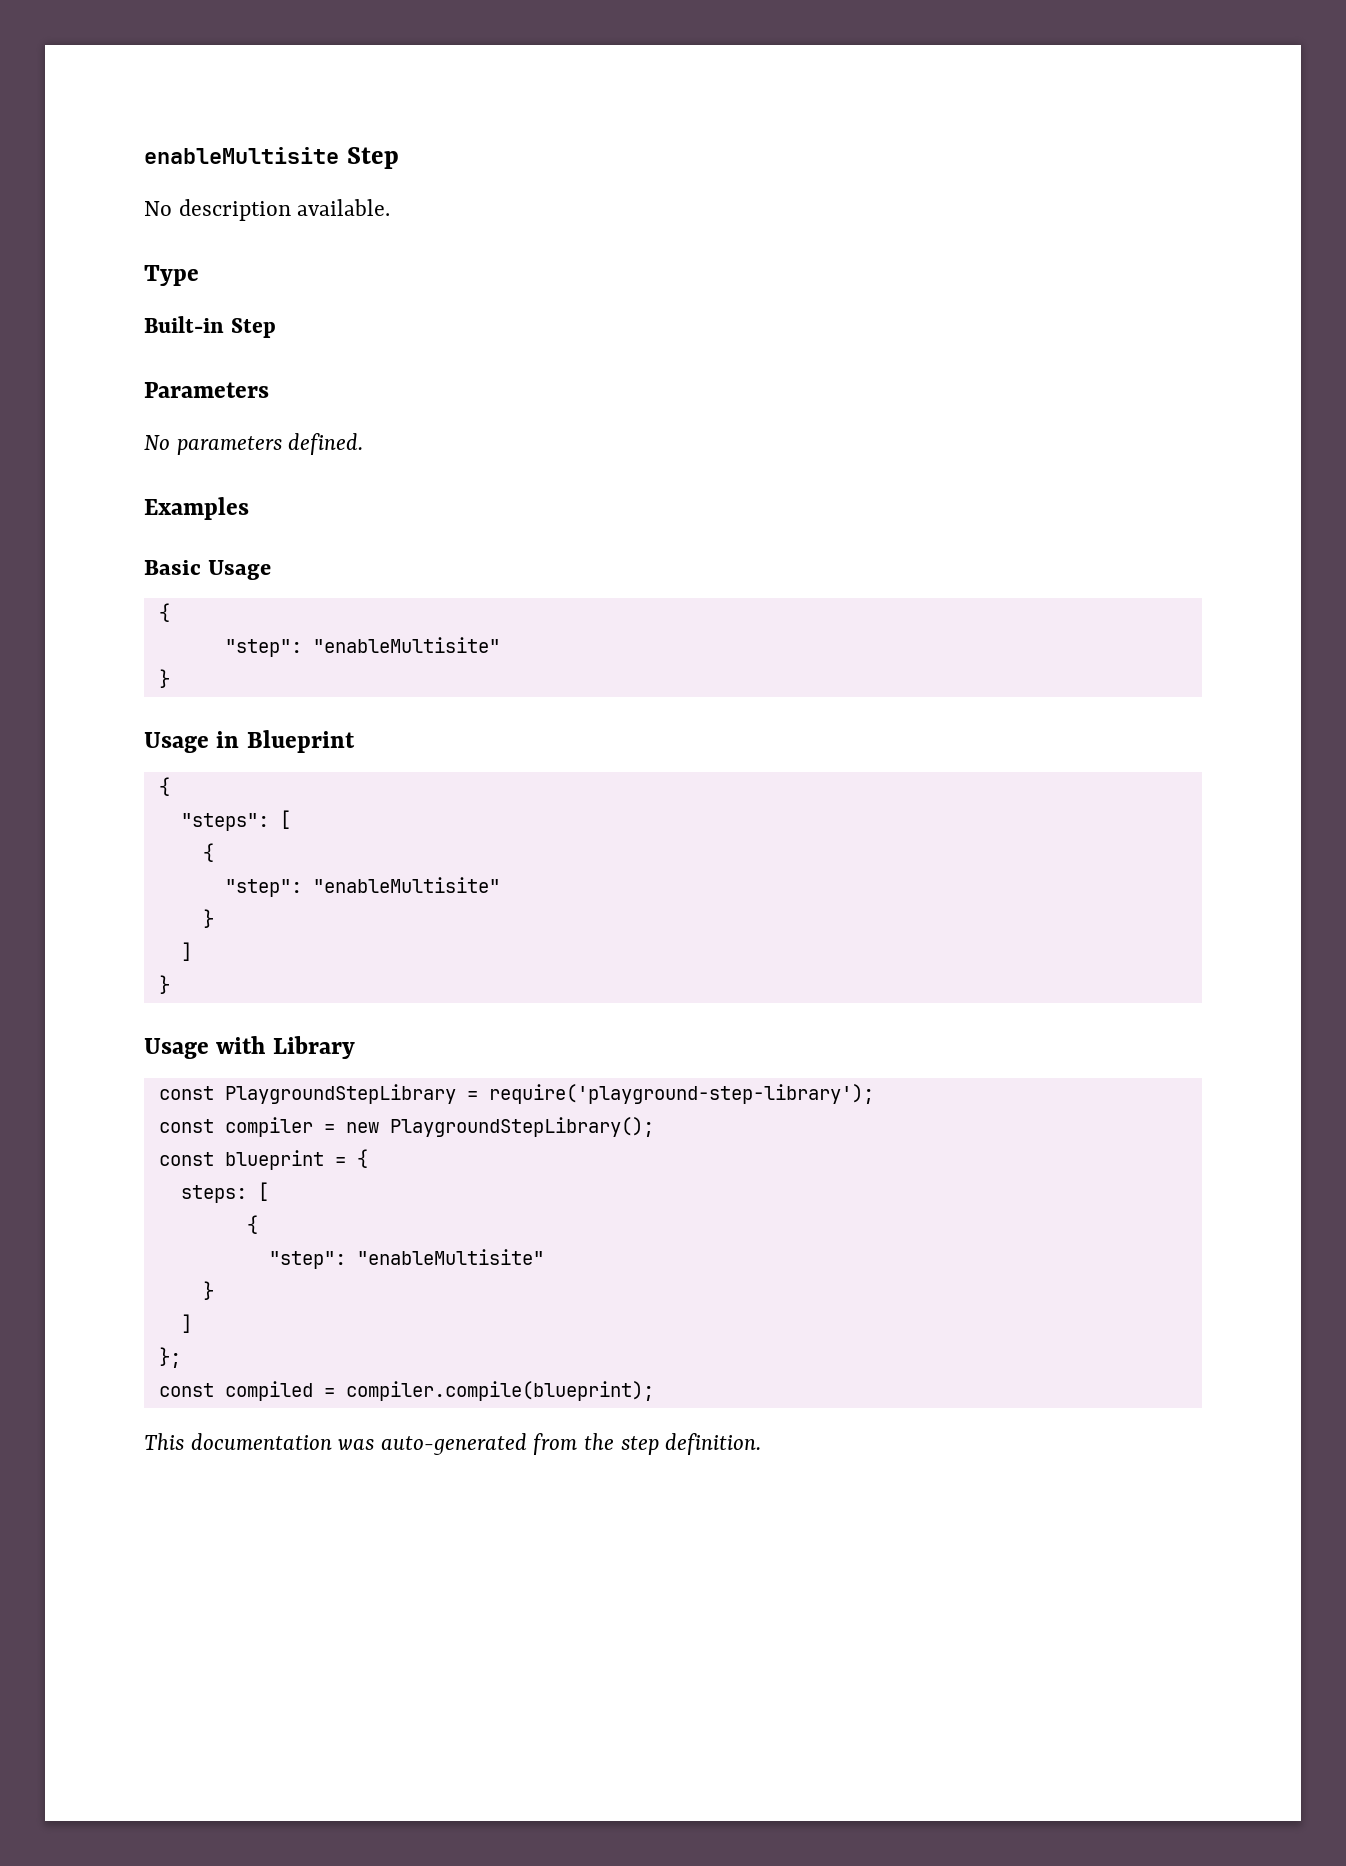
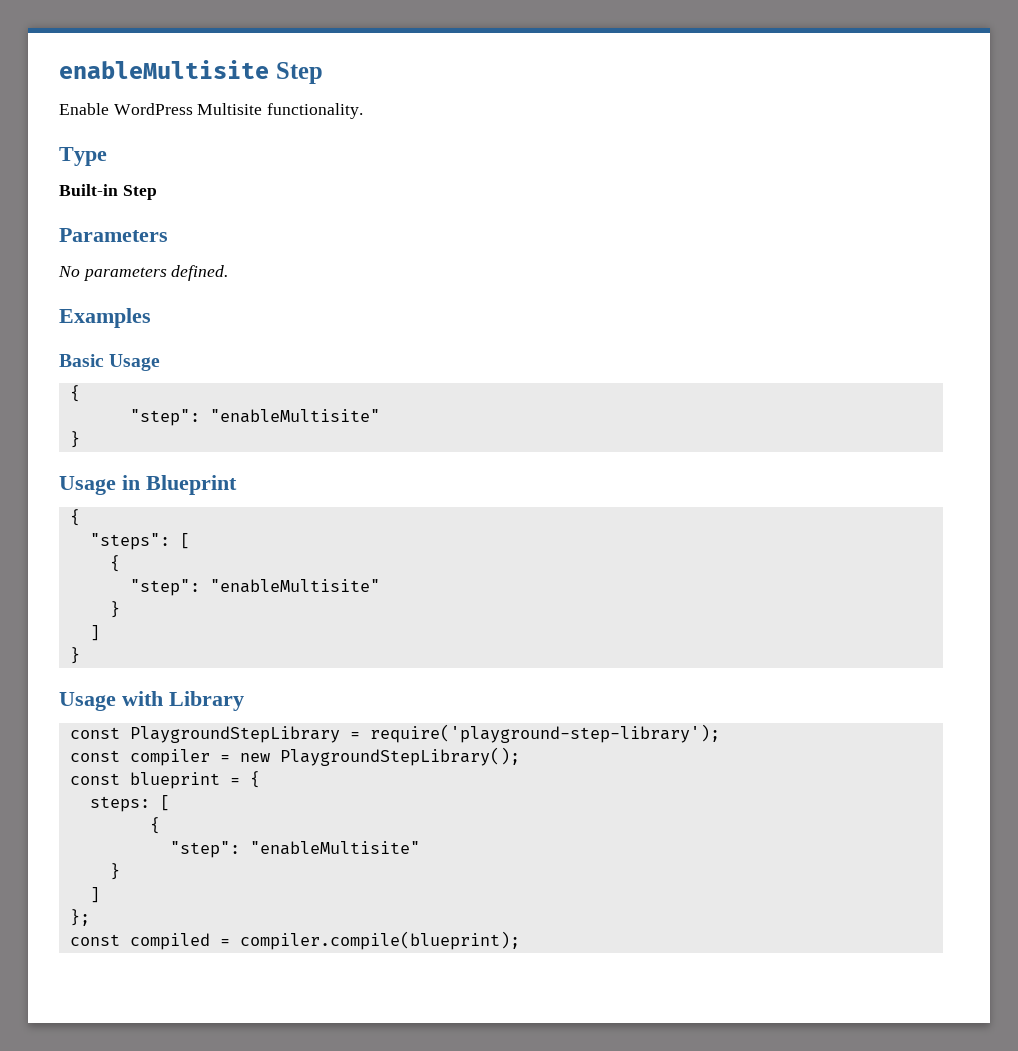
- No description available.
+ Enable WordPress Multisite functionality.
- This documentation was auto-generated from the step definition.

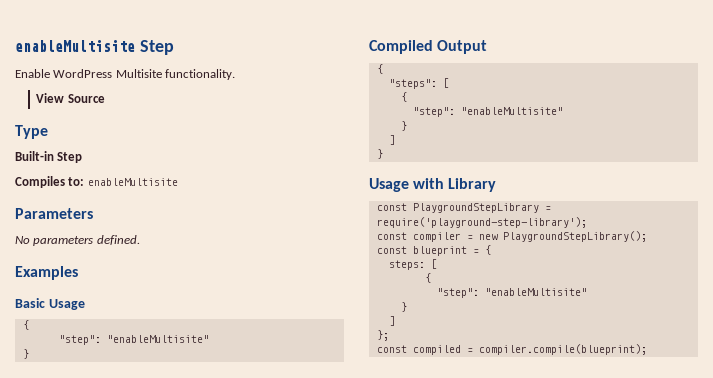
+ View Source
+ Compiles to: enableMultisite
- Usage in Blueprint
+ Compiled Output

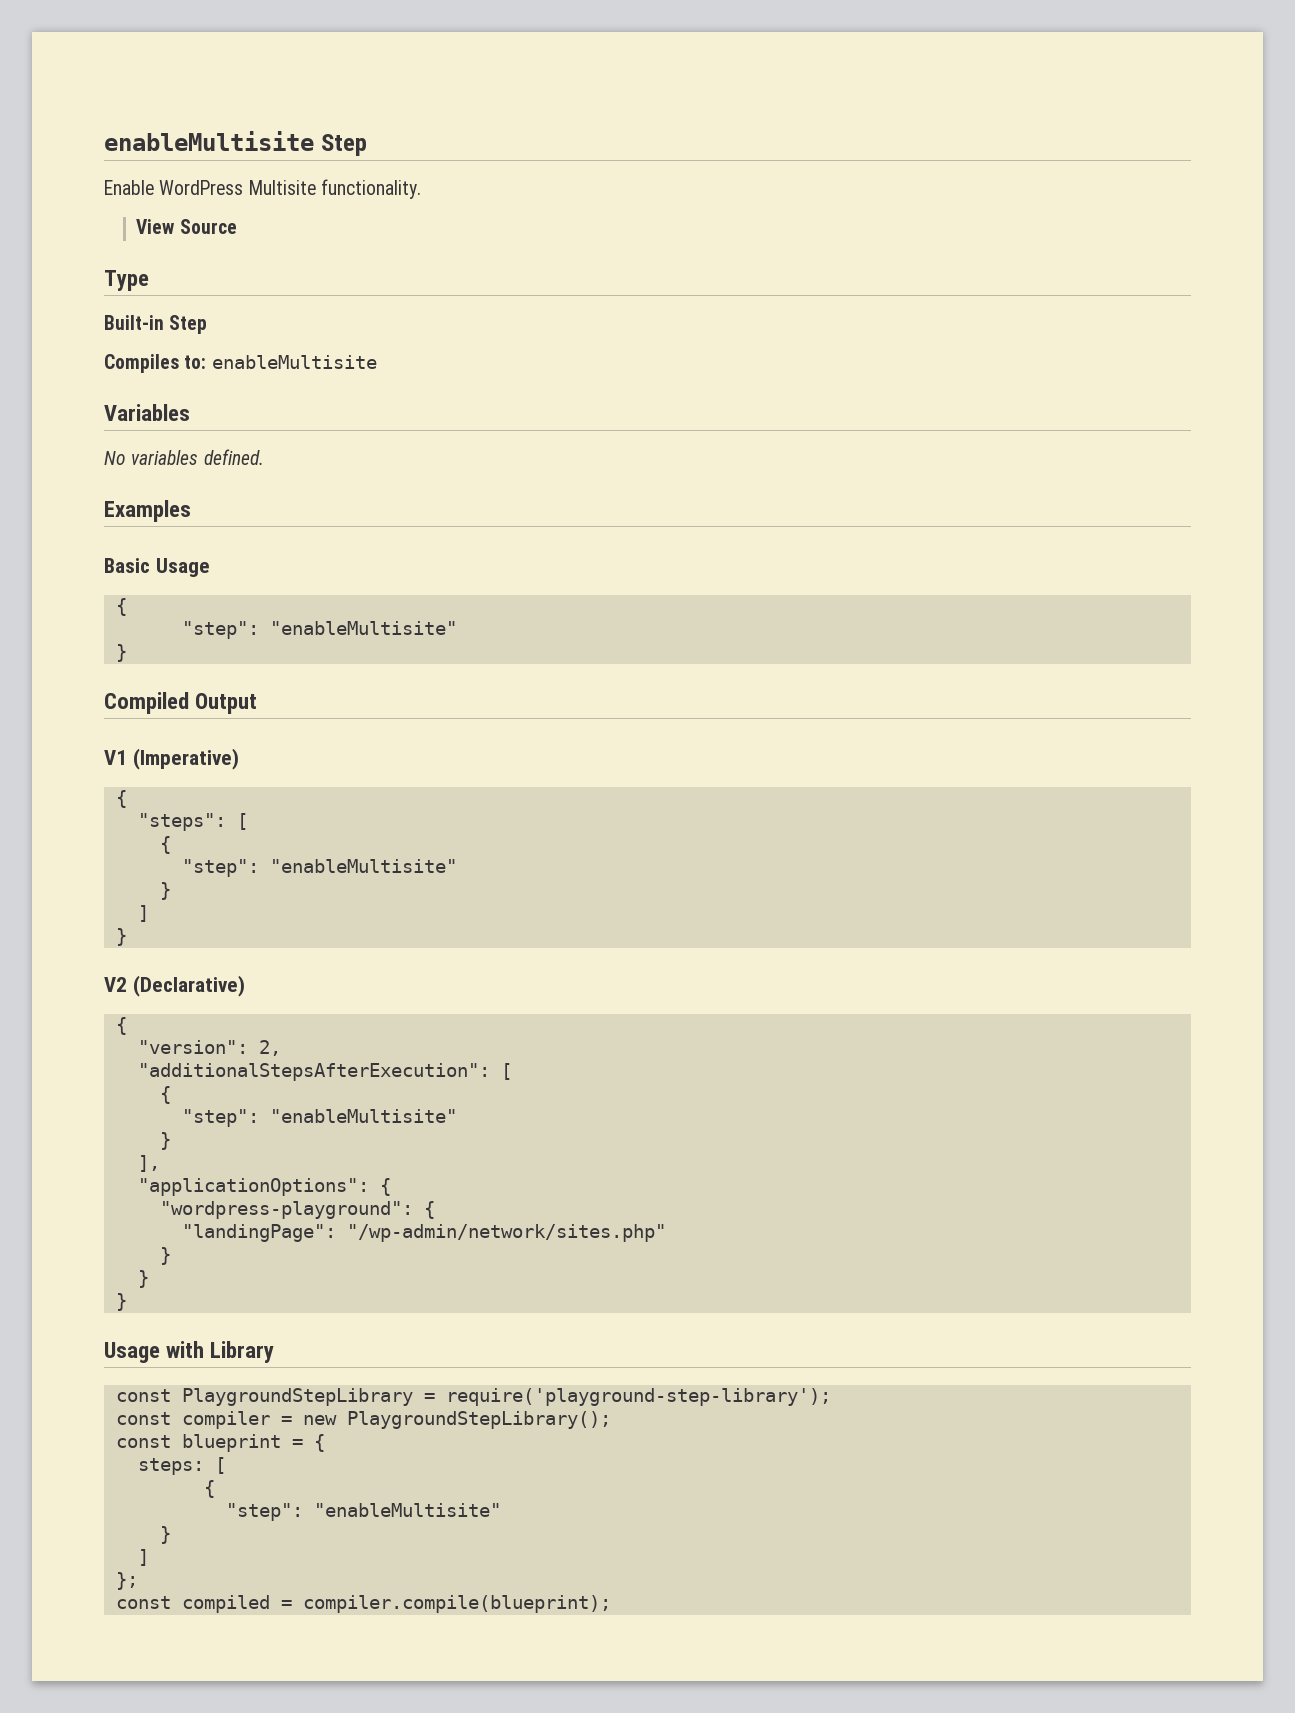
- Parameters
+ Variables
- No parameters defined.
+ No variables defined.
+ V1 (Imperative)
+ V2 (Declarative)
+ {
+ "version": 2,
+ "additionalStepsAfterExecution": [
+ {
+ "step": "enableMultisite"
+ }
+ ],
+ "applicationOptions": {
+ "wordpress-playground": {
+ "landingPage": "/wp-admin/network/sites.php"
+ }
+ }
+ }

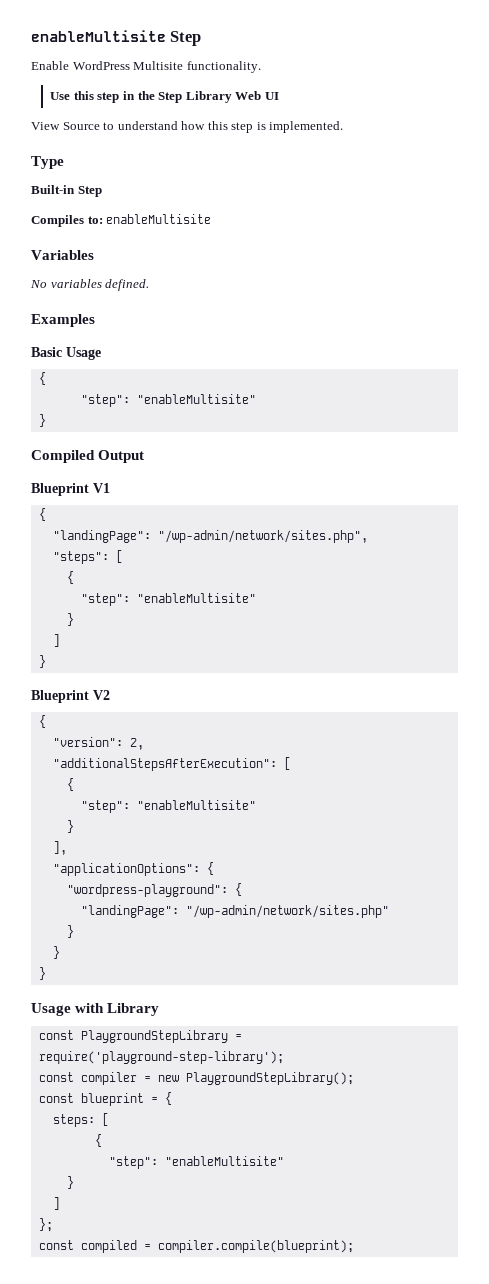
- View Source
+ Use this step in the Step Library Web UI
+ View Source to understand how this step is implemented.
- V1 (Imperative)
+ Blueprint V1
  {
+ "landingPage": "/wp-admin/network/sites.php",
- V2 (Declarative)
+ Blueprint V2

